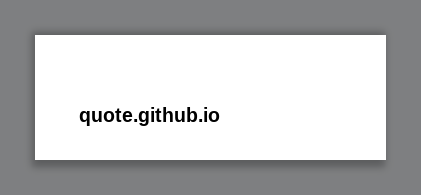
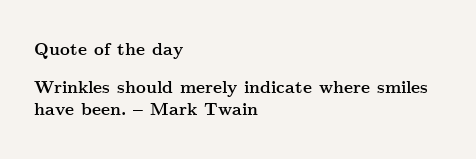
- quote.github.io
+ Quote of the day
+ Wrinkles should merely indicate where smiles have been. – Mark Twain

